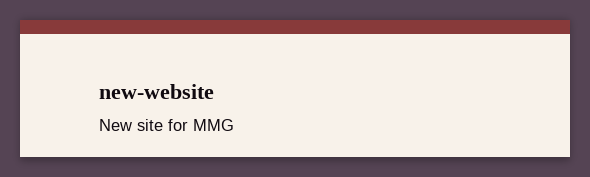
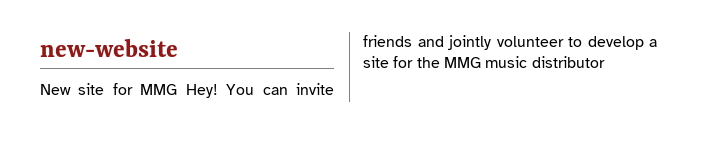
- New site for MMG
+ New site for MMG Hey! You can invite friends and jointly volunteer to develop a site for the MMG music distributor

